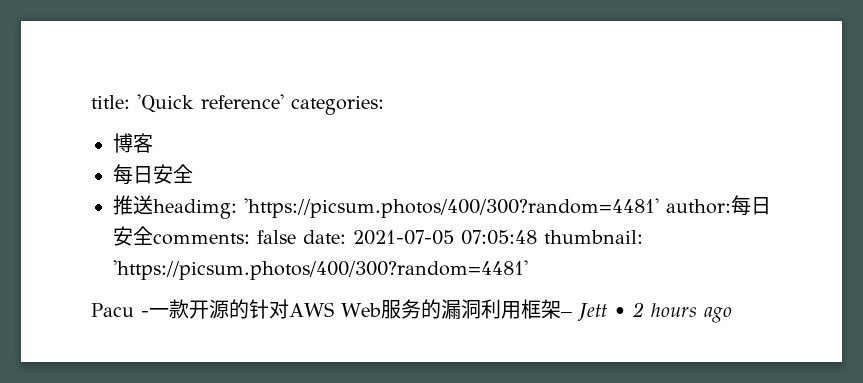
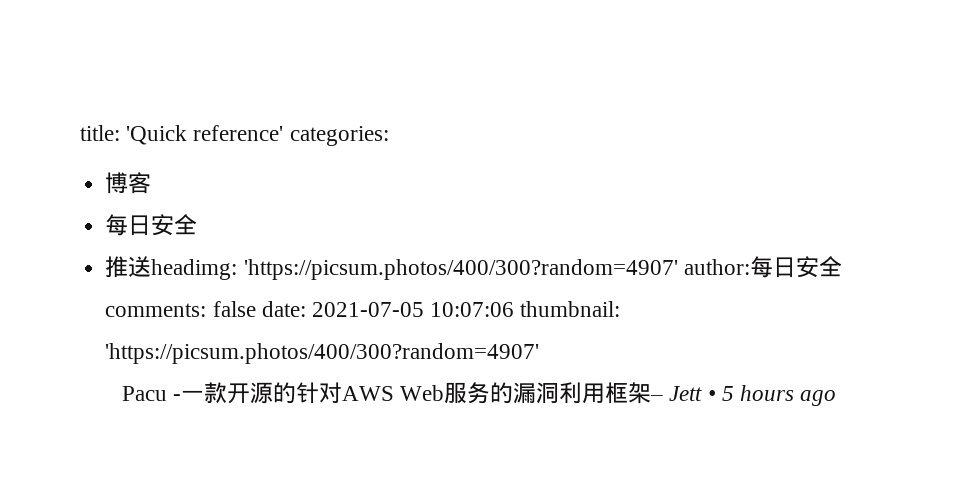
- 推送headimg: 'https://picsum.photos/400/300?random=4481' author:每日安全comments: false date: 2021-07-05 07:05:48 thumbnail: 'https://picsum.photos/400/300?random=4481'
+ 推送headimg: 'https://picsum.photos/400/300?random=4907' author:每日安全comments: false date: 2021-07-05 10:07:06 thumbnail: 'https://picsum.photos/400/300?random=4907'
- Pacu -一款开源的针对AWS Web服务的漏洞利用框架– Jett • 2 hours ago
+ Pacu -一款开源的针对AWS Web服务的漏洞利用框架– Jett • 5 hours ago

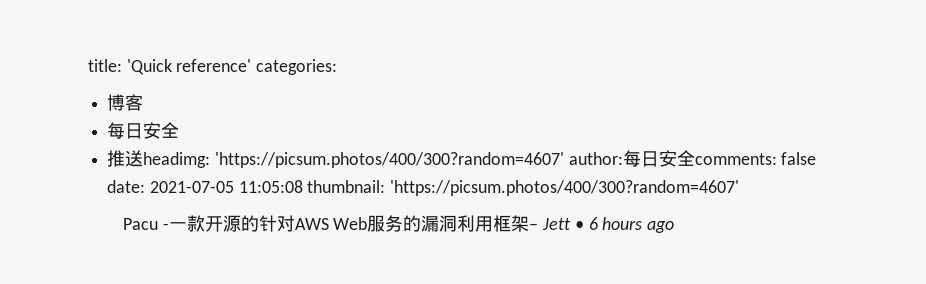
- 推送headimg: 'https://picsum.photos/400/300?random=4907' author:每日安全comments: false date: 2021-07-05 10:07:06 thumbnail: 'https://picsum.photos/400/300?random=4907'
+ 推送headimg: 'https://picsum.photos/400/300?random=4607' author:每日安全comments: false date: 2021-07-05 11:05:08 thumbnail: 'https://picsum.photos/400/300?random=4607'
- Pacu -一款开源的针对AWS Web服务的漏洞利用框架– Jett • 5 hours ago
+ Pacu -一款开源的针对AWS Web服务的漏洞利用框架– Jett • 6 hours ago

